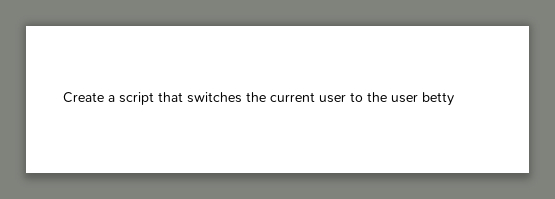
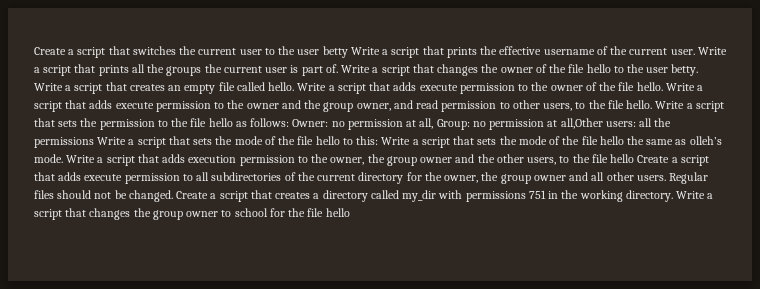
- Create a script that switches the current user to the user betty
+ Create a script that switches the current user to the user betty Write a script that prints the effective username of the current user. Write a script that prints all the groups the current user is part of. Write a script that changes the owner of the file hello to the user betty. Write a script that creates an empty file called hello. Write a script that adds execute permission to the owner of the file hello. Write a script that adds execute permission to the owner and the group owner, and read permission to other users, to the file hello. Write a script that sets the permission to the file hello as follows: Owner: no permission at all, Group: no permission at all,Other users: all the permissions Write a script that sets the mode of the file hello to this: Write a script that sets the mode of the file hello the same as olleh’s mode. Write a script that adds execution permission to the owner, the group owner and the other users, to the file hello Create a script that adds execute permission to all subdirectories of the current directory for the owner, the group owner and all other users. Regular files should not be changed. Create a script that creates a directory called my_dir with permissions 751 in the working directory. Write a script that changes the group owner to school for the file hello

